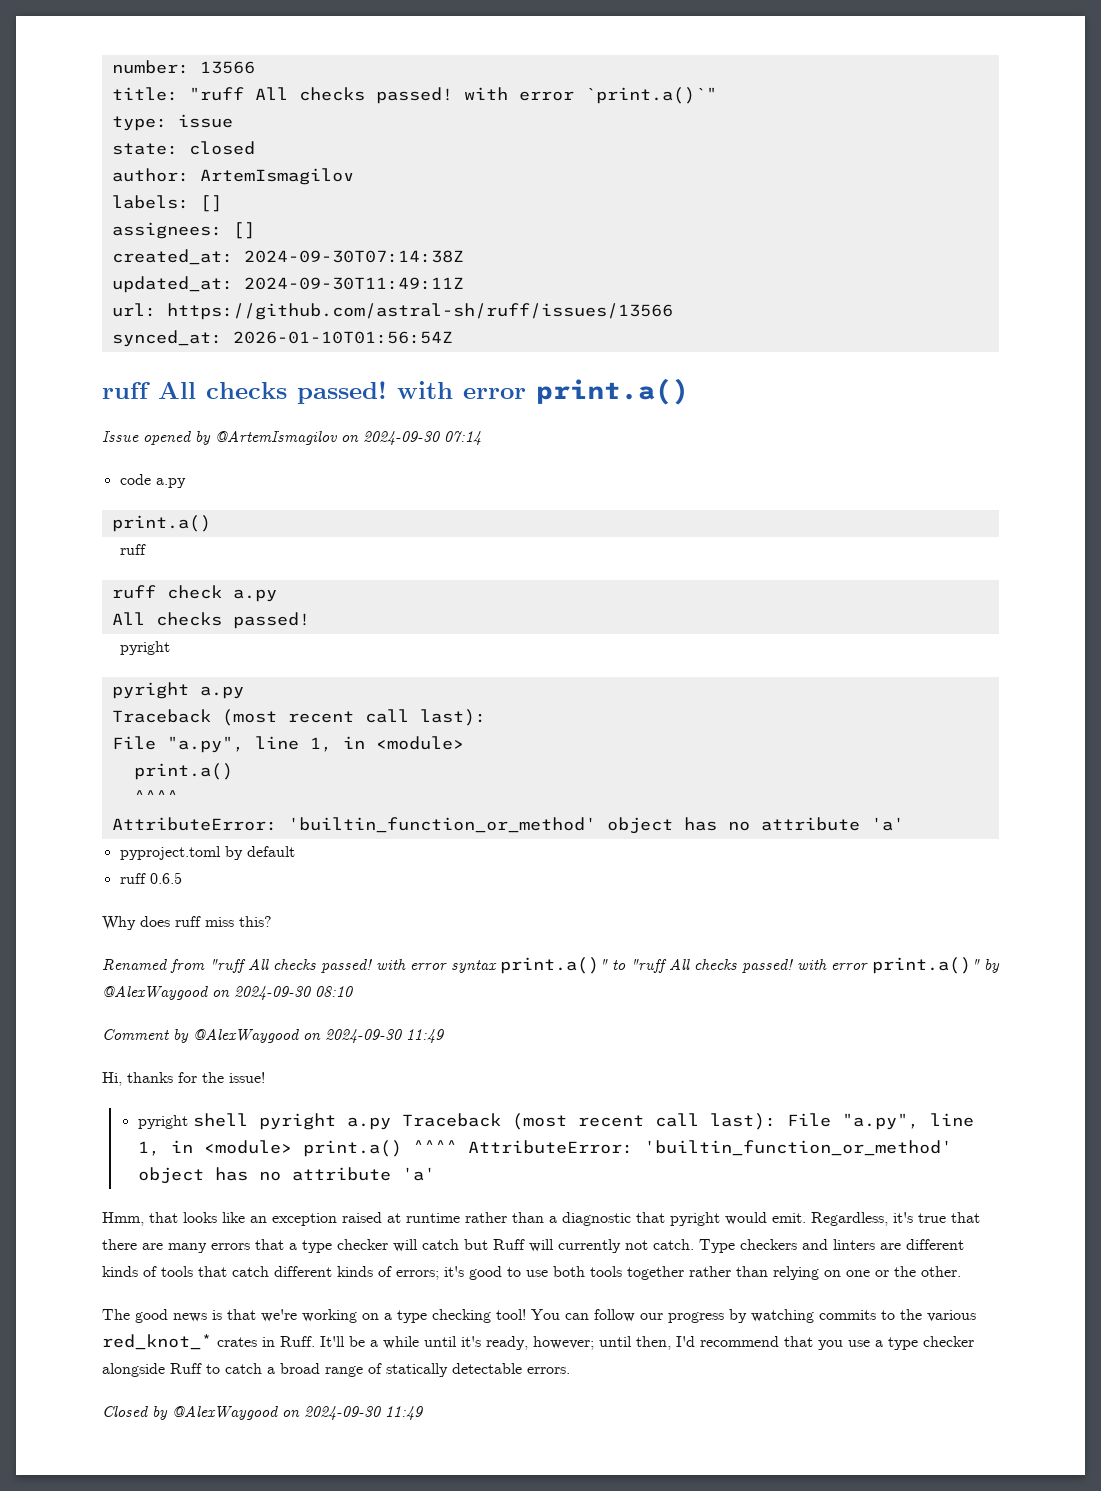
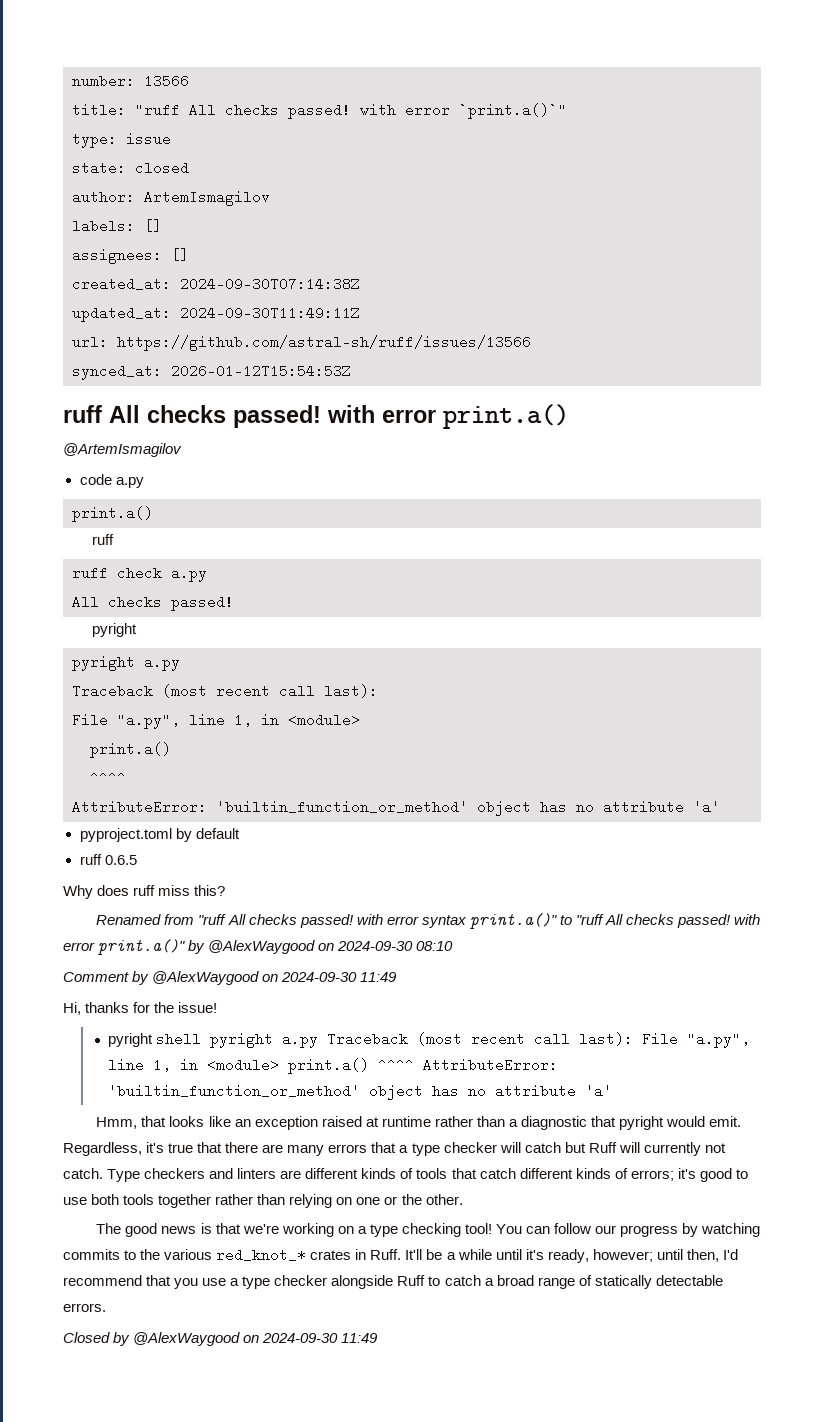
- synced_at: 2026-01-10T01:56:54Z
+ synced_at: 2026-01-12T15:54:53Z
- Issue opened by @ArtemIsmagilov on 2024-09-30 07:14
+ @ArtemIsmagilov

